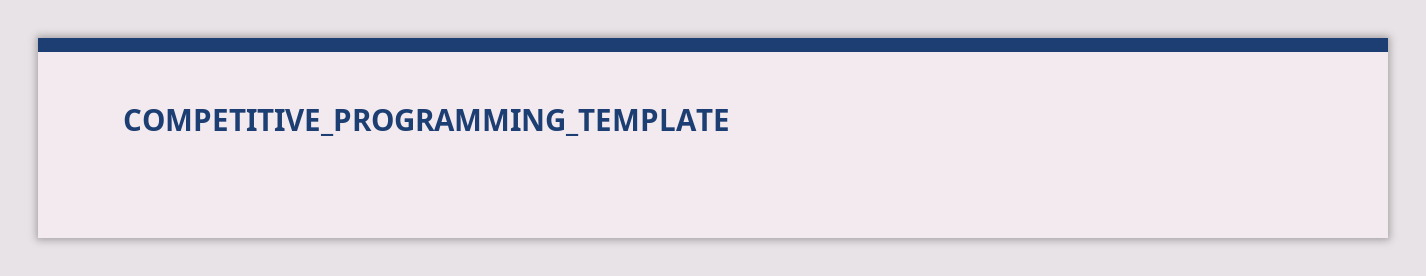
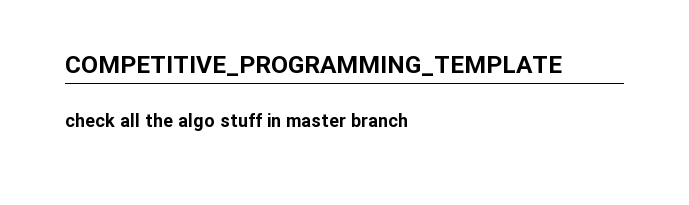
+ check all the algo stuff in master branch

